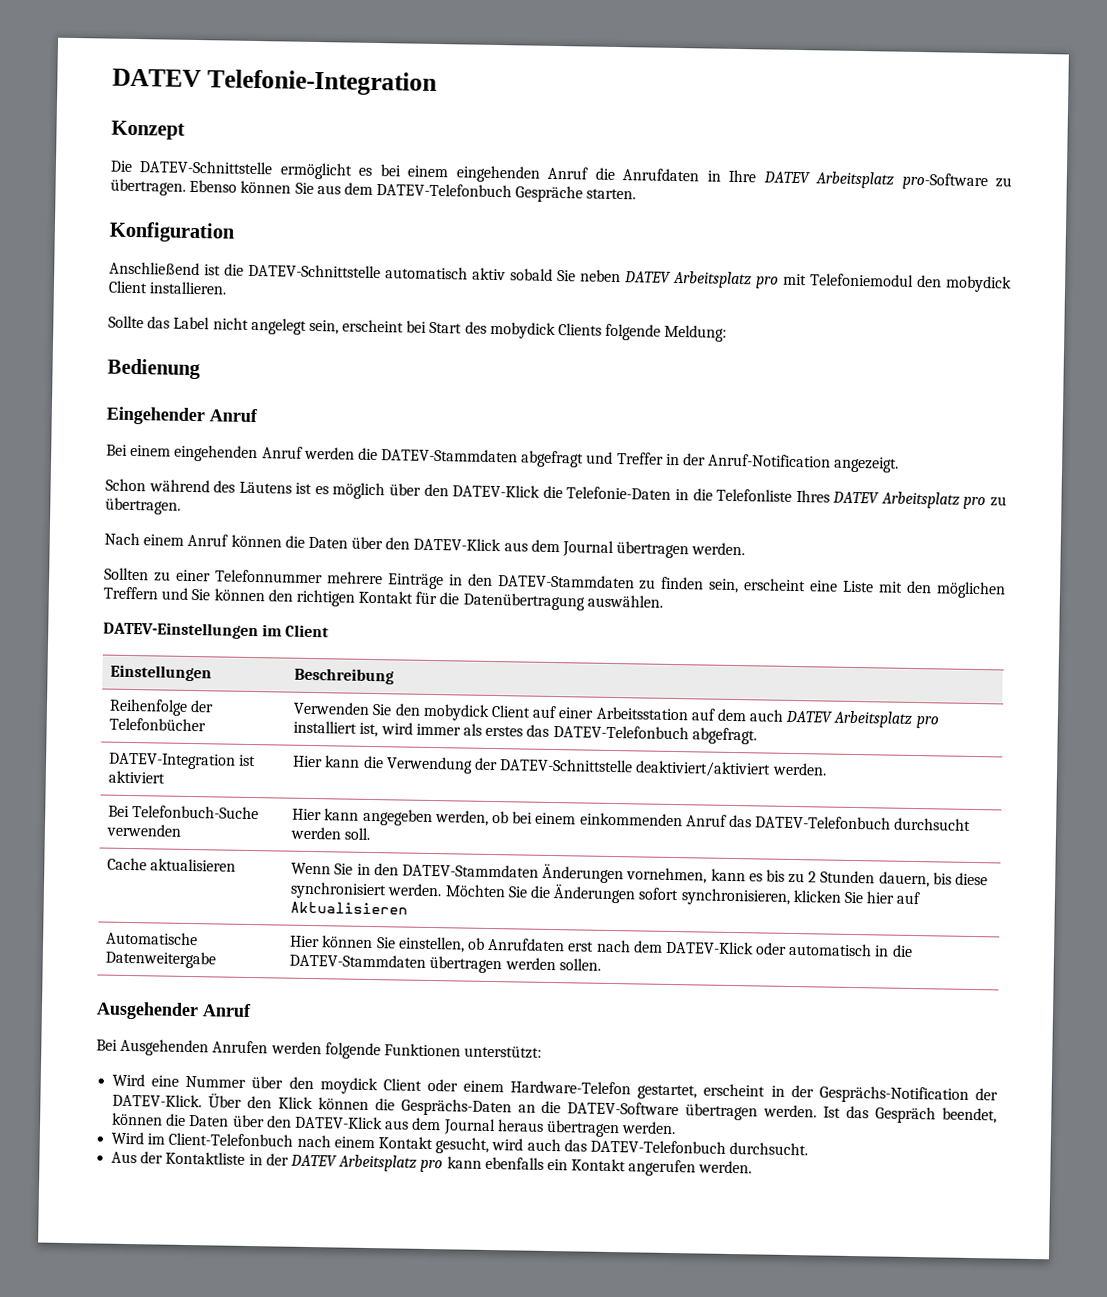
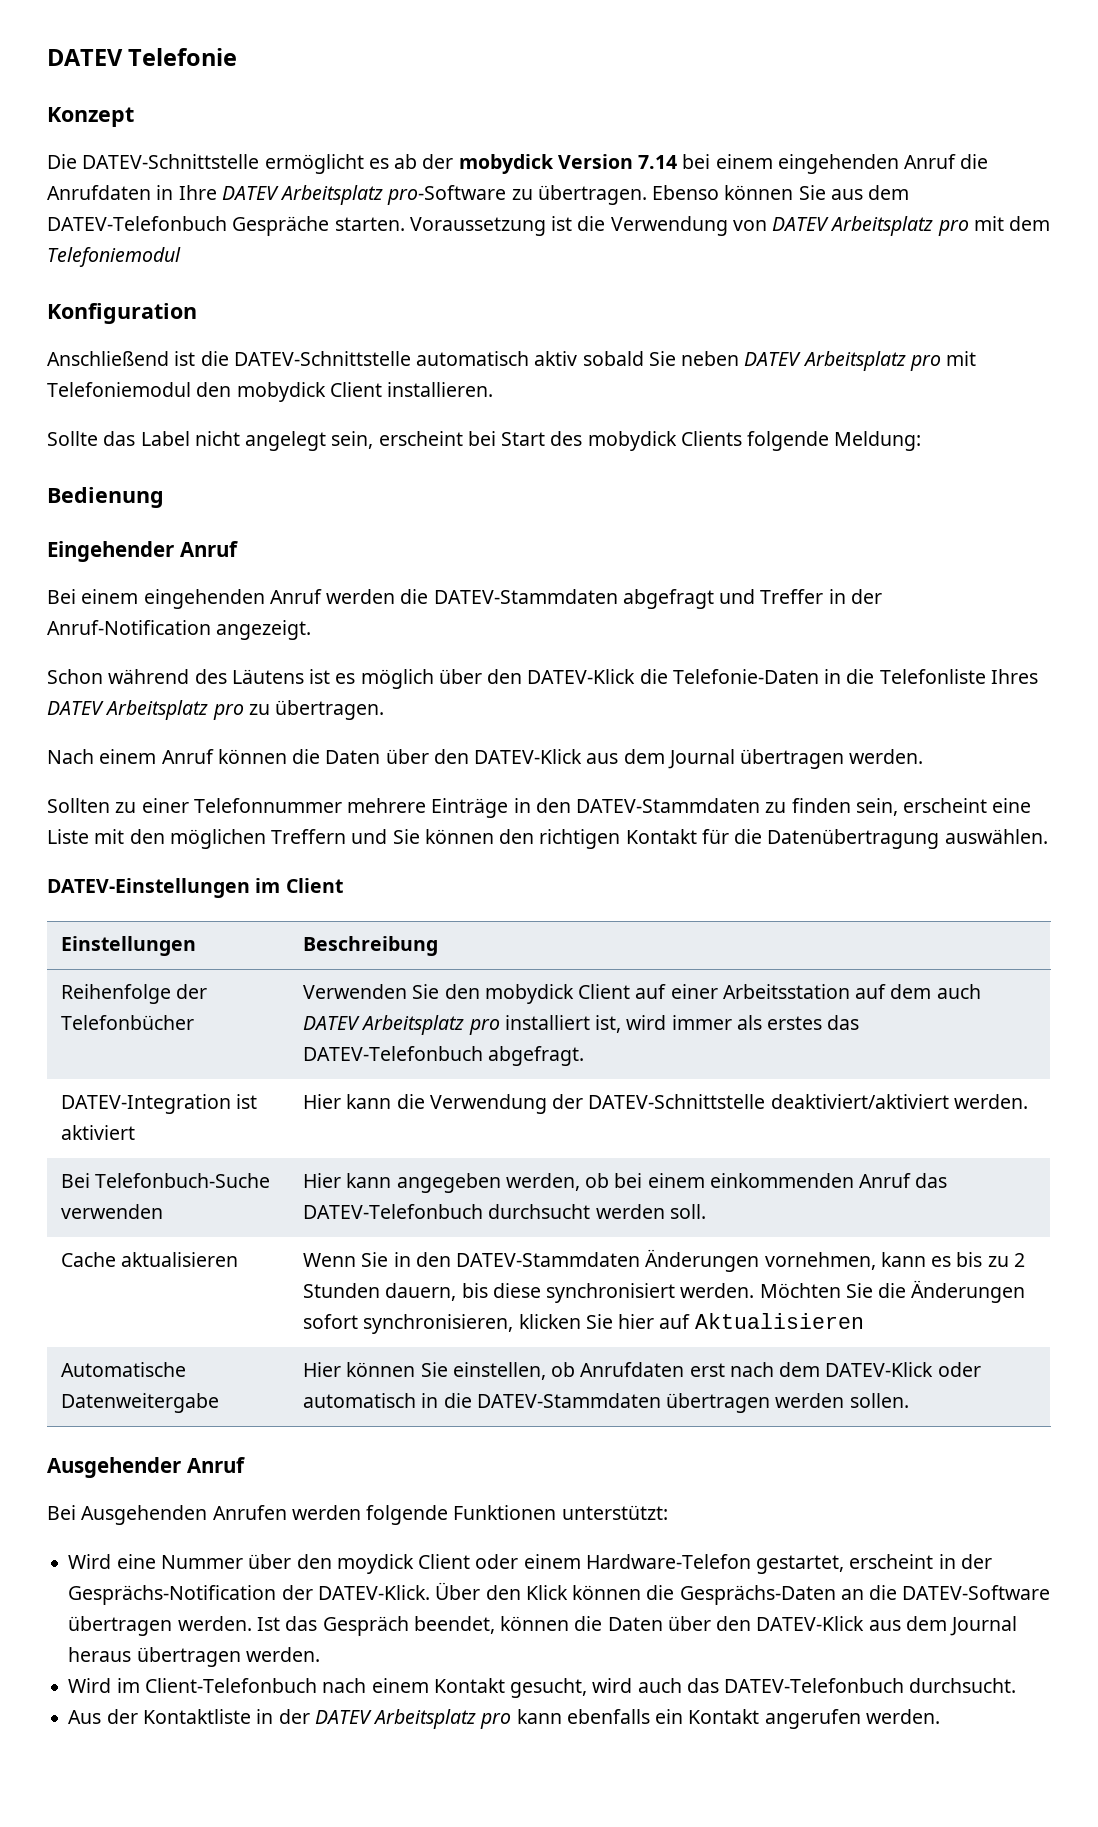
- DATEV Telefonie-Integration
+ DATEV Telefonie
- Die DATEV-Schnittstelle ermöglicht es bei einem eingehenden Anruf die Anrufdaten in Ihre DATEV Arbeitsplatz pro-Software zu übertragen.
+ Die DATEV-Schnittstelle ermöglicht es ab der mobydick Version 7.14 bei einem eingehenden Anruf die Anrufdaten in Ihre DATEV Arbeitsplatz pro-Software zu übertragen.
+ Voraussetzung ist die Verwendung von DATEV Arbeitsplatz pro mit dem Telefoniemodul

